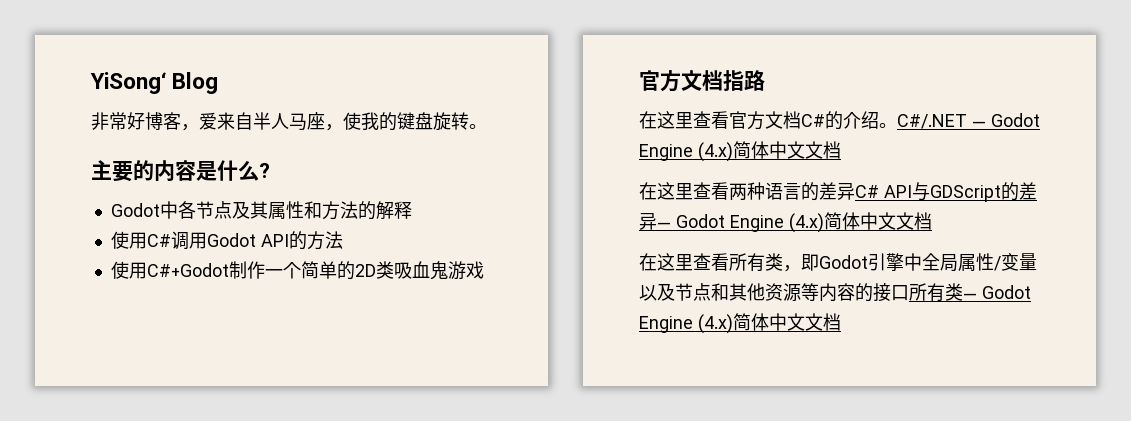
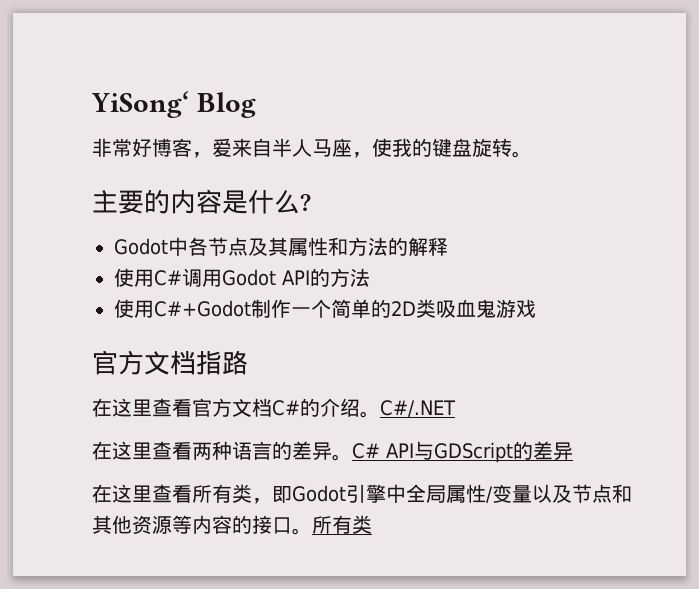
- C#/.NET — Godot Engine (4.x)简体中文文档
+ C#/.NET
- 在这里查看两种语言的差异C# API与GDScript的差异— Godot Engine (4.x)简体中文文档
+ 在这里查看两种语言的差异。C# API与GDScript的差异
- 在这里查看所有类，即Godot引擎中全局属性/变量以及节点和其他资源等内容的接口所有类— Godot Engine (4.x)简体中文文档
+ 在这里查看所有类，即Godot引擎中全局属性/变量以及节点和其他资源等内容的接口。所有类

